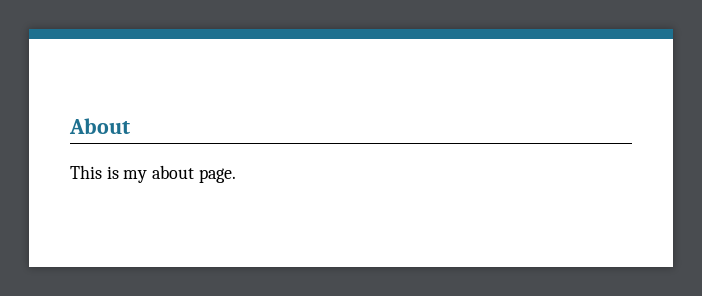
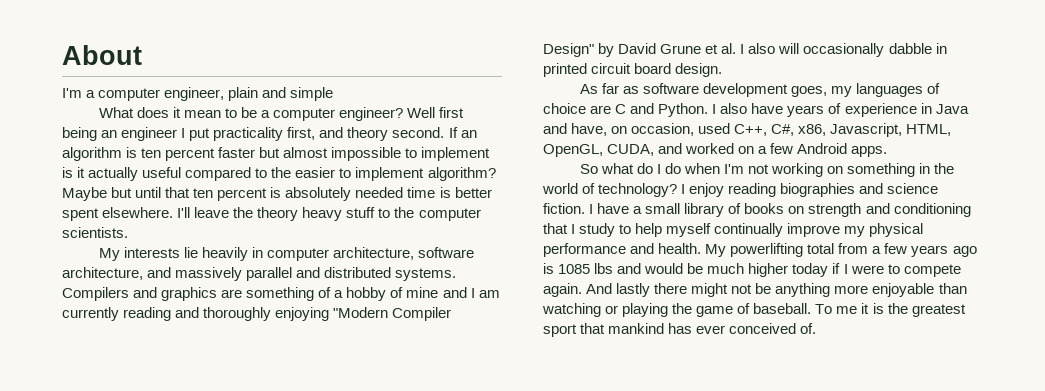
- This is my about page.
+ I'm a computer engineer, plain and simple
+ What does it mean to be a computer engineer? Well first being an engineer I put practicality first, and theory second. If an algorithm is ten percent faster but almost impossible to implement is it actually useful compared to the easier to implement algorithm? Maybe but until that ten percent is absolutely needed time is better spent elsewhere. I'll leave the theory heavy stuff to the computer scientists.
+ My interests lie heavily in computer architecture, software architecture, and massively parallel and distributed systems. Compilers and graphics are something of a hobby of mine and I am currently reading and thoroughly enjoying "Modern Compiler Design" by David Grune et al. I also will occasionally dabble in printed circuit board design.
+ As far as software development goes, my languages of choice are C and Python. I also have years of experience in Java and have, on occasion, used C++, C#, x86, Javascript, HTML, OpenGL, CUDA, and worked on a few Android apps.
+ So what do I do when I'm not working on something in the world of technology? I enjoy reading biographies and science fiction. I have a small library of books on strength and conditioning that I study to help myself continually improve my physical performance and health. My powerlifting total from a few years ago is 1085 lbs and would be much higher today if I were to compete again. And lastly there might not be anything more enjoyable than watching or playing the game of baseball. To me it is the greatest sport that mankind has ever conceived of.

